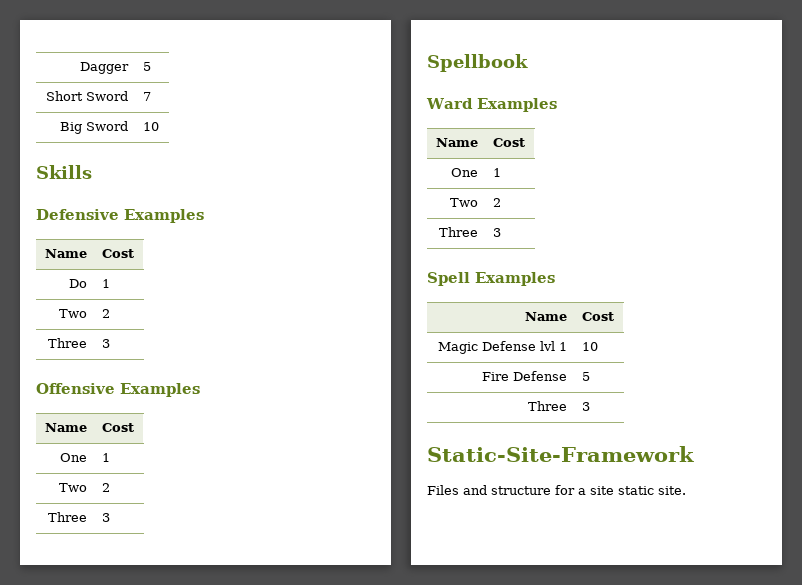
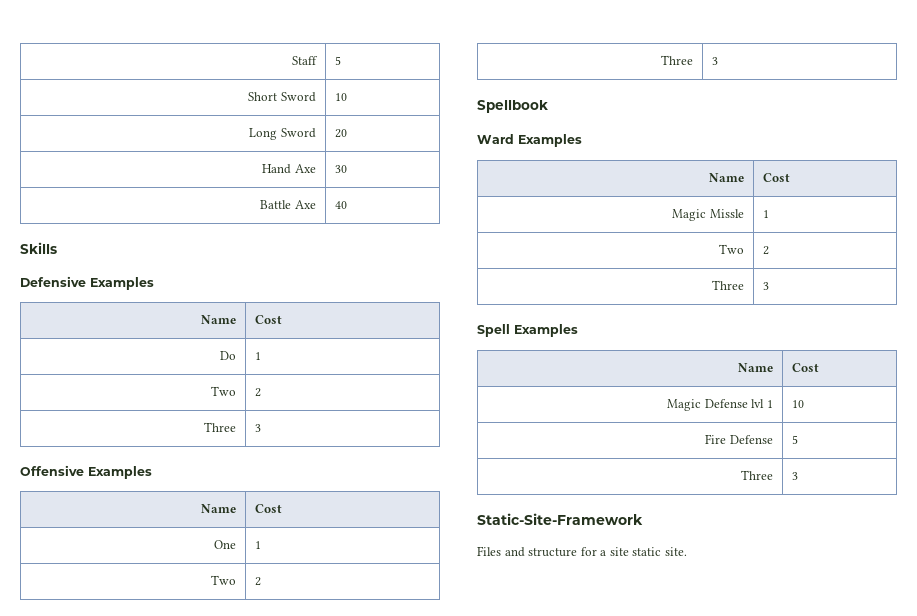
- Dagger | 5
+ Staff | 5
- Short Sword | 7
- Big Sword | 10
+ Short Sword | 10
+ Long Sword | 20
+ Hand Axe | 30
+ Battle Axe | 40
  Ward Examples
  Name | Cost
- One | 1
+ Magic Missle | 1

